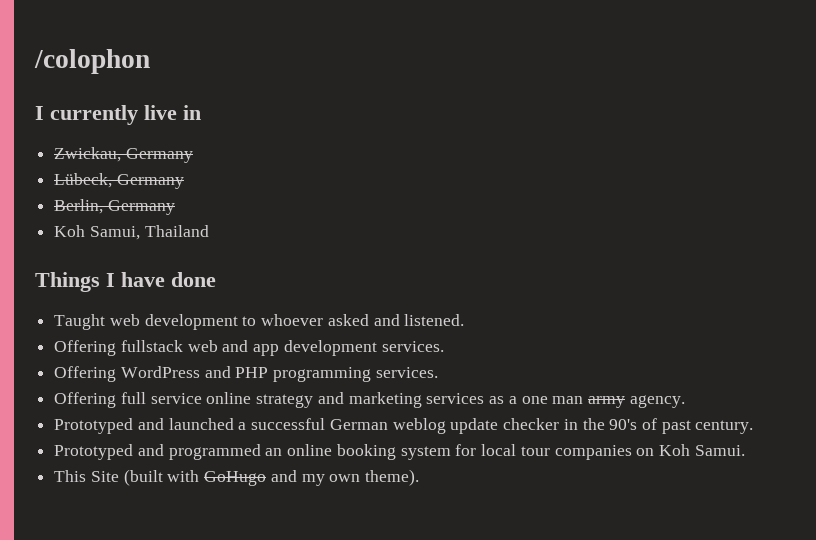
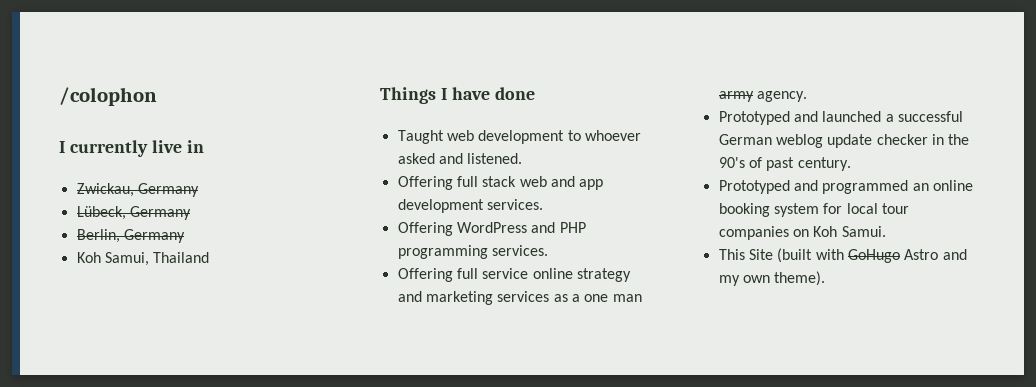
- Offering fullstack web and app development services.
+ Offering full stack web and app development services.
- This Site (built with GoHugo and my own theme).
+ This Site (built with GoHugo Astro and my own theme).

